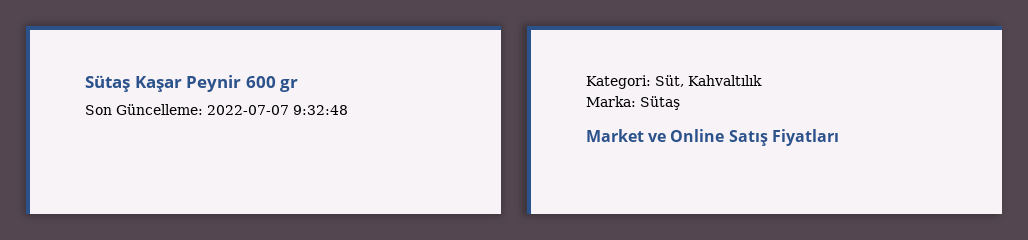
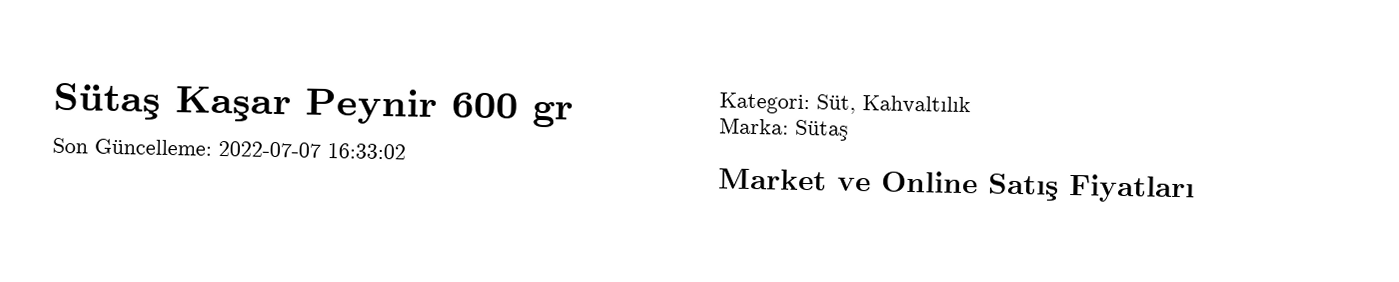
- Son Güncelleme: 2022-07-07 9:32:48
+ Son Güncelleme: 2022-07-07 16:33:02

